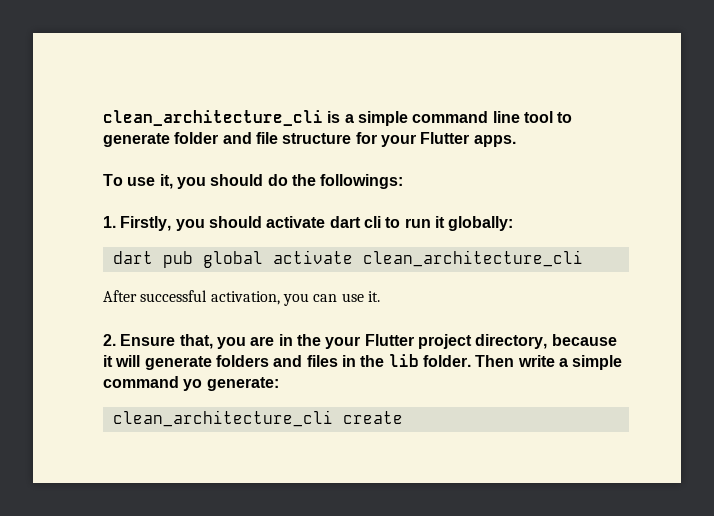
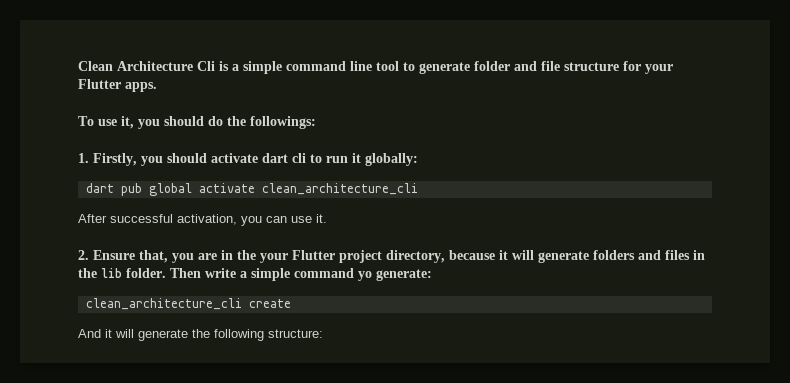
- clean_architecture_cli is a simple command line tool to generate folder and file structure for your Flutter apps.
+ Clean Architecture Cli is a simple command line tool to generate folder and file structure for your Flutter apps.
+ And it will generate the following structure:

